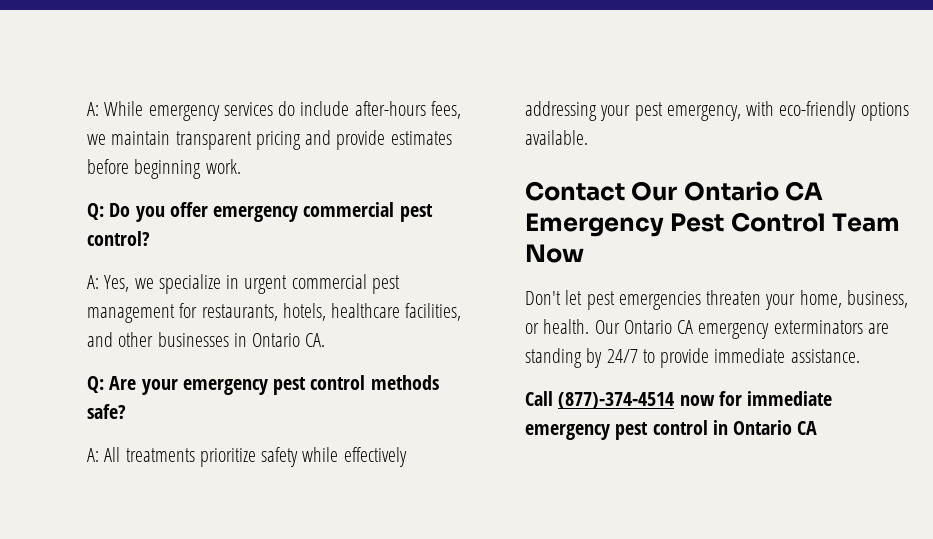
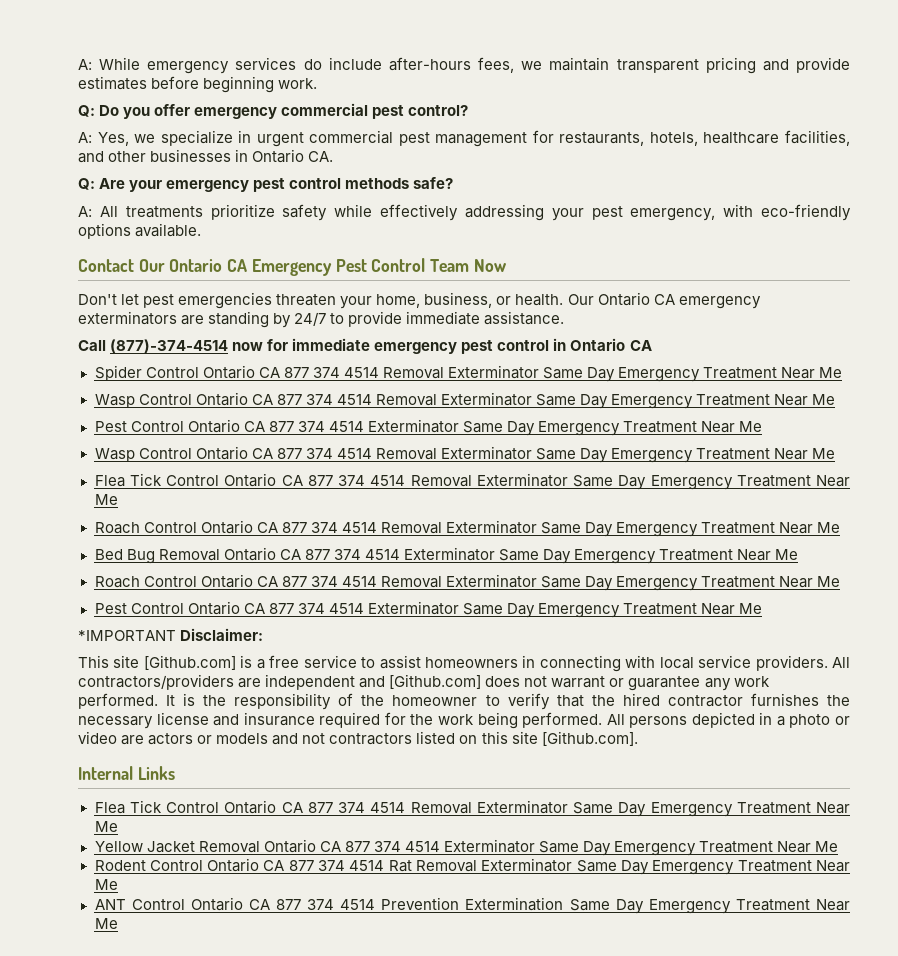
+ Spider Control Ontario CA 877 374 4514 Removal Exterminator Same Day Emergency Treatment Near Me
+ Wasp Control Ontario CA 877 374 4514 Removal Exterminator Same Day Emergency Treatment Near Me
+ Pest Control Ontario CA 877 374 4514 Exterminator Same Day Emergency Treatment Near Me
+ Wasp Control Ontario CA 877 374 4514 Removal Exterminator Same Day Emergency Treatment Near Me
+ Flea Tick Control Ontario CA 877 374 4514 Removal Exterminator Same Day Emergency Treatment Near Me
+ Roach Control Ontario CA 877 374 4514 Removal Exterminator Same Day Emergency Treatment Near Me
+ Bed Bug Removal Ontario CA 877 374 4514 Exterminator Same Day Emergency Treatment Near Me
+ Roach Control Ontario CA 877 374 4514 Removal Exterminator Same Day Emergency Treatment Near Me
+ Pest Control Ontario CA 877 374 4514 Exterminator Same Day Emergency Treatment Near Me
+ *IMPORTANT Disclaimer:
+ This site [Github.com] is a free service to assist homeowners in connecting with local service providers. All contractors/providers are independent and [Github.com] does not warrant or guarantee any work performed. It is the responsibility of the homeowner to verify that the hired contractor furnishes the necessary license and insurance required for the work being performed. All persons depicted in a photo or video are actors or models and not contractors listed on this site [Github.com].
+ Internal Links
+ Flea Tick Control Ontario CA 877 374 4514 Removal Exterminator Same Day Emergency Treatment Near Me
+ Yellow Jacket Removal Ontario CA 877 374 4514 Exterminator Same Day Emergency Treatment Near Me
+ Rodent Control Ontario CA 877 374 4514 Rat Removal Exterminator Same Day Emergency Treatment Near Me
+ ANT Control Ontario CA 877 374 4514 Prevention Extermination Same Day Emergency Treatment Near Me

